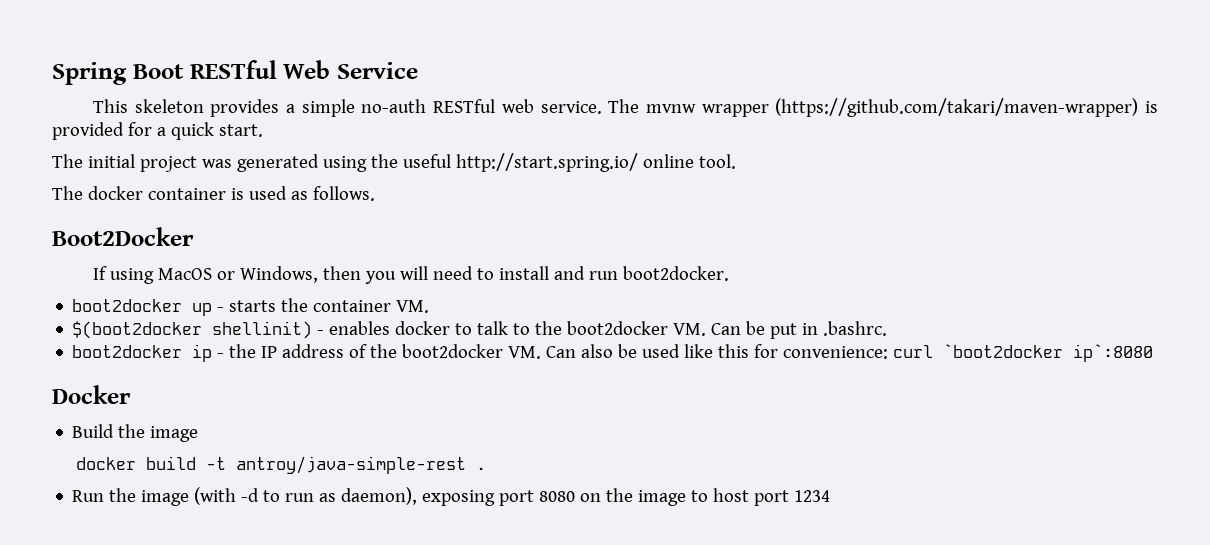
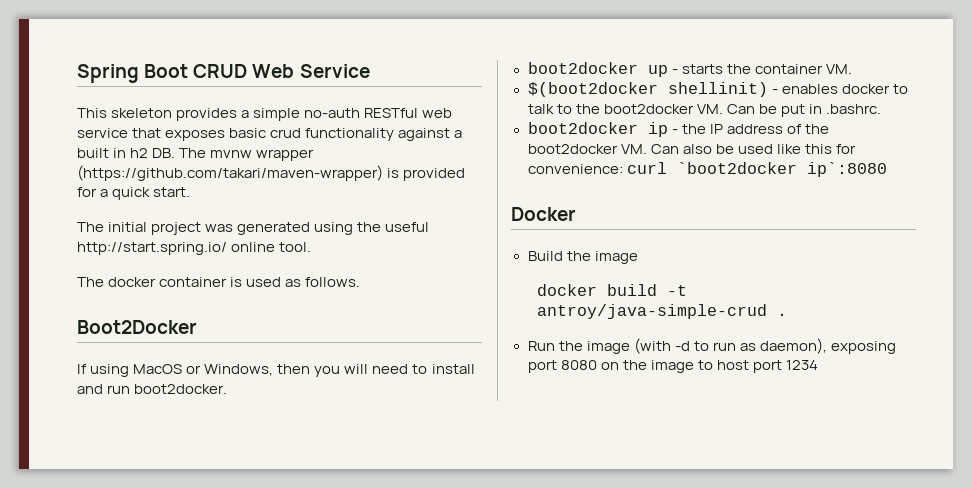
- Spring Boot RESTful Web Service
+ Spring Boot CRUD Web Service
- This skeleton provides a simple no-auth RESTful web service. The mvnw wrapper (https://github.com/takari/maven-wrapper) is provided for a quick start.
+ This skeleton provides a simple no-auth RESTful web service that exposes basic crud functionality against a built in h2 DB. The mvnw wrapper (https://github.com/takari/maven-wrapper) is provided for a quick start.
- docker build -t antroy/java-simple-rest .
+ docker build -t antroy/java-simple-crud .

